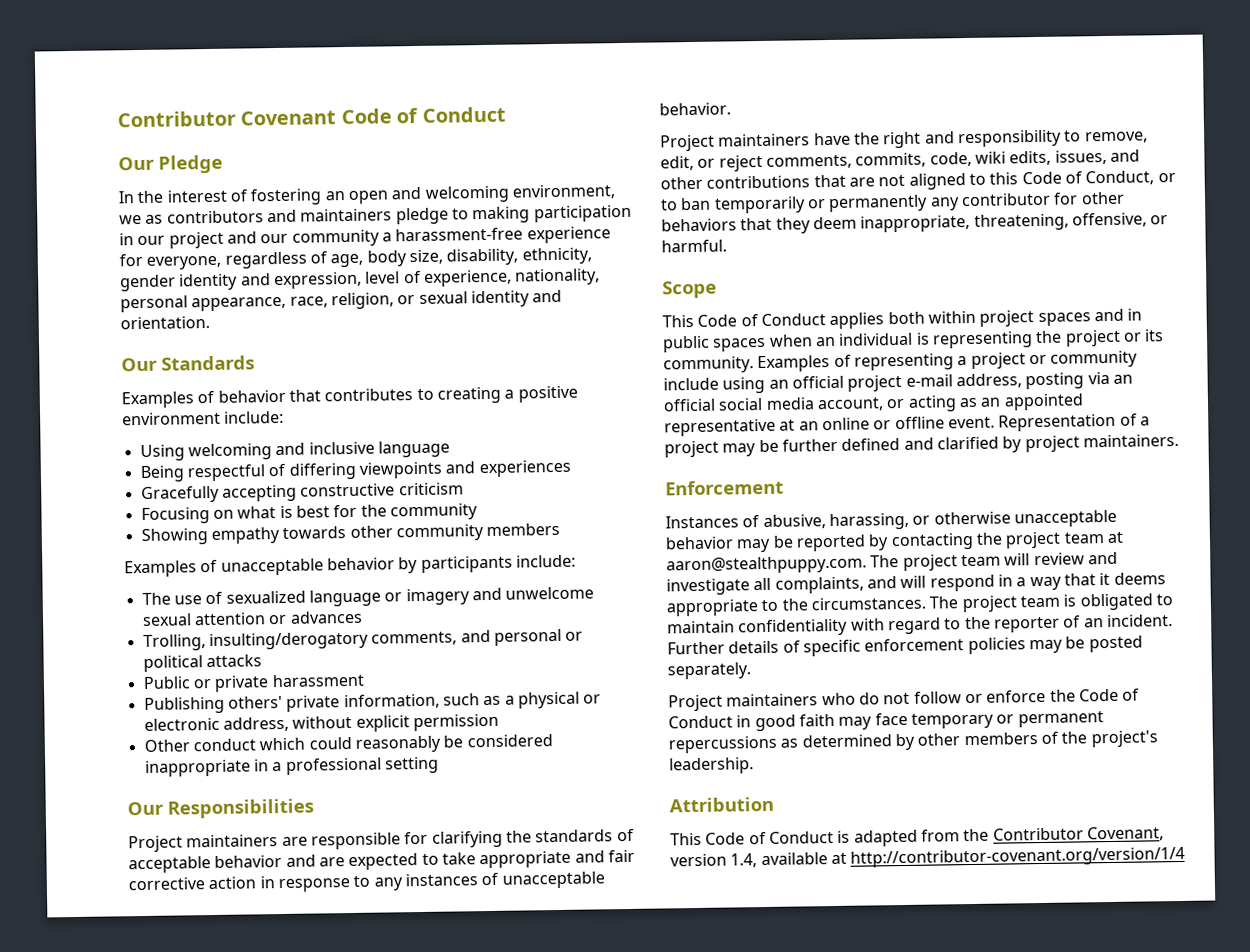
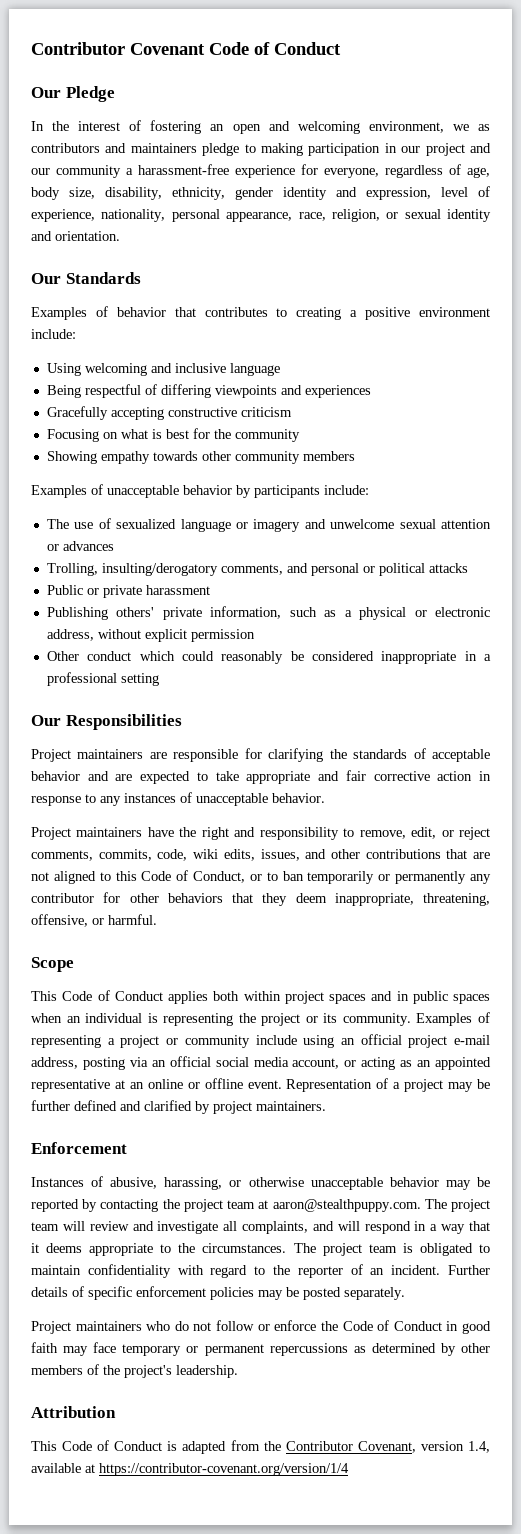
- This Code of Conduct is adapted from the Contributor Covenant, version 1.4, available at http://contributor-covenant.org/version/1/4
+ This Code of Conduct is adapted from the Contributor Covenant, version 1.4, available at https://contributor-covenant.org/version/1/4

